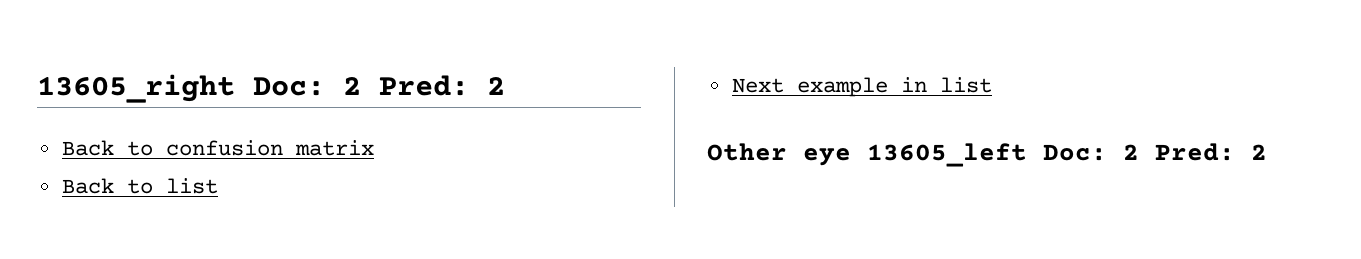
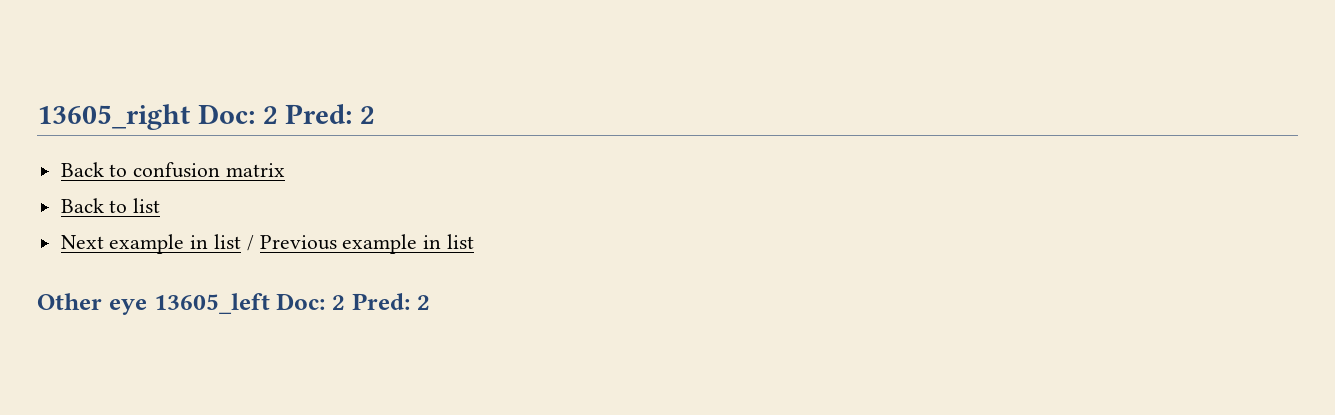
- Next example in list
+ Next example in list / Previous example in list

